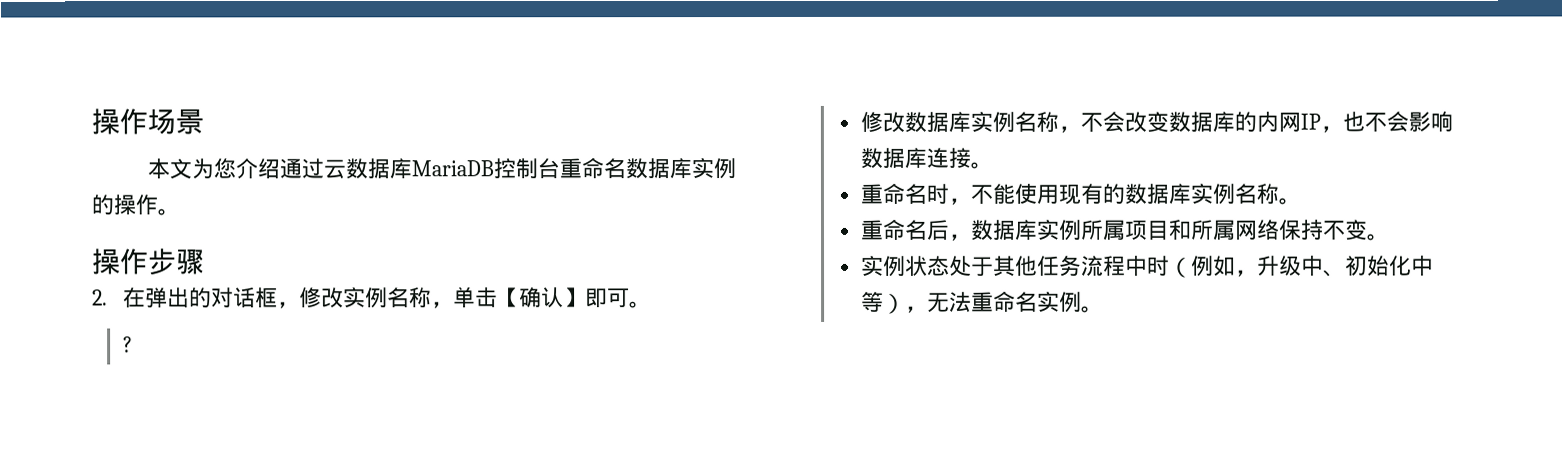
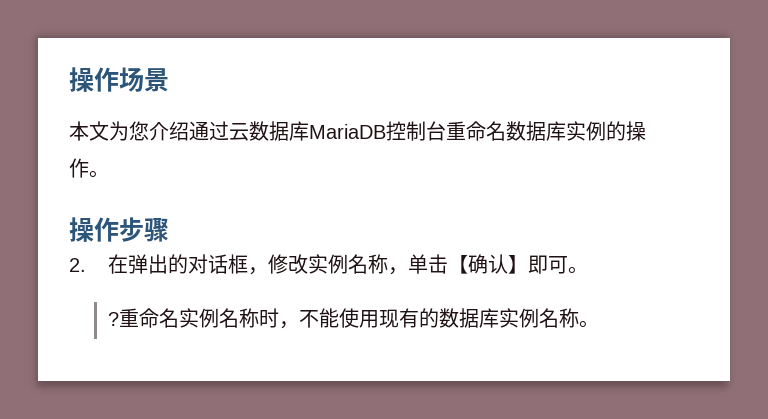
- ?
- 修改数据库实例名称，不会改变数据库的内网IP，也不会影响数据库连接。
- 重命名时，不能使用现有的数据库实例名称。
+ ?重命名实例名称时，不能使用现有的数据库实例名称。
- 重命名后，数据库实例所属项目和所属网络保持不变。
- 实例状态处于其他任务流程中时（例如，升级中、初始化中等），无法重命名实例。

